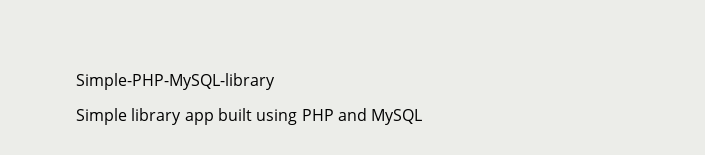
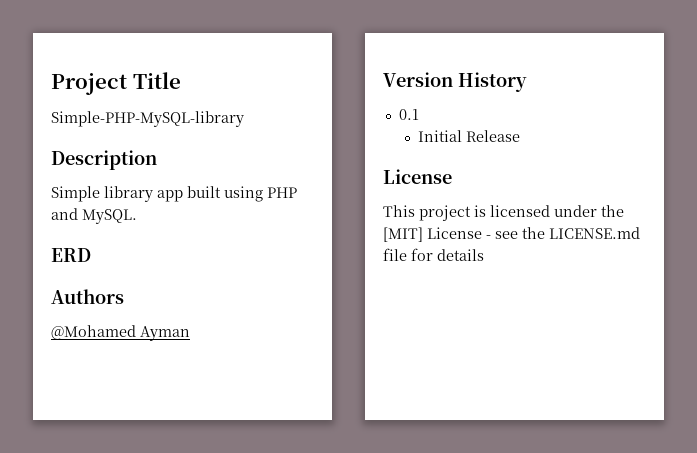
+ Project Title
+ Description
- Simple library app built using PHP and MySQL
+ Simple library app built using PHP and MySQL.
+ ERD
+ Authors
+ @Mohamed Ayman
+ Version History
+ 0.1
+ Initial Release
+ License
+ This project is licensed under the [MIT] License - see the LICENSE.md file for details

